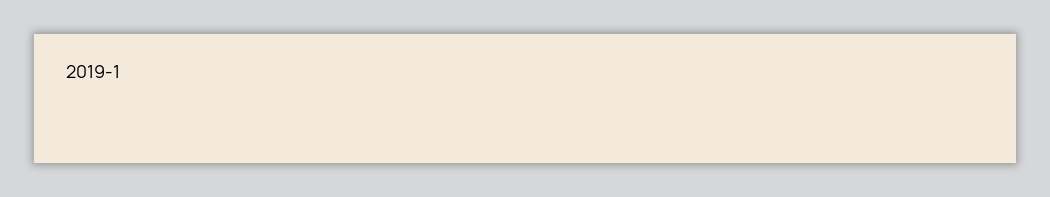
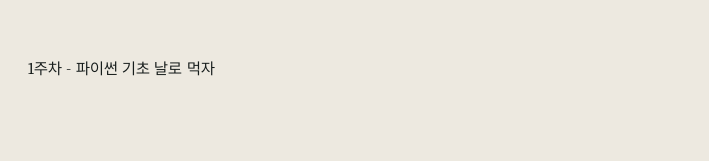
- 2019-1
+ 1주차 - 파이썬 기초 날로 먹자

